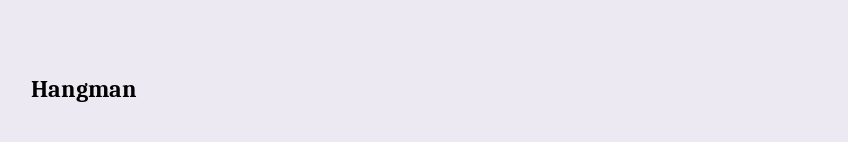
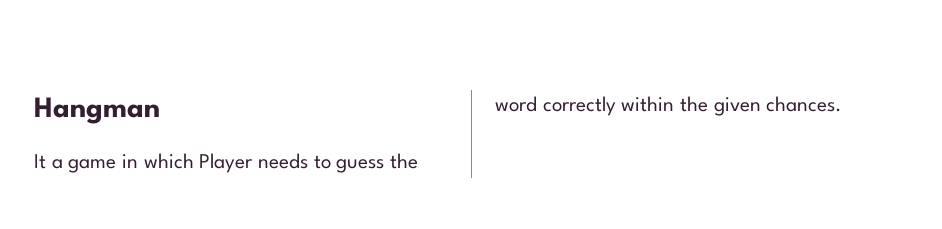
+ It a game in which Player needs to guess the word correctly within the given chances.

